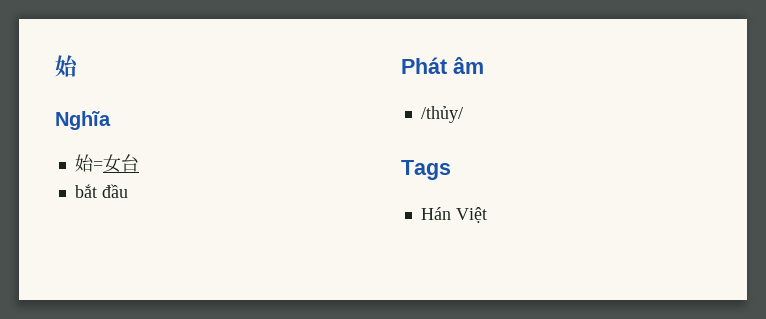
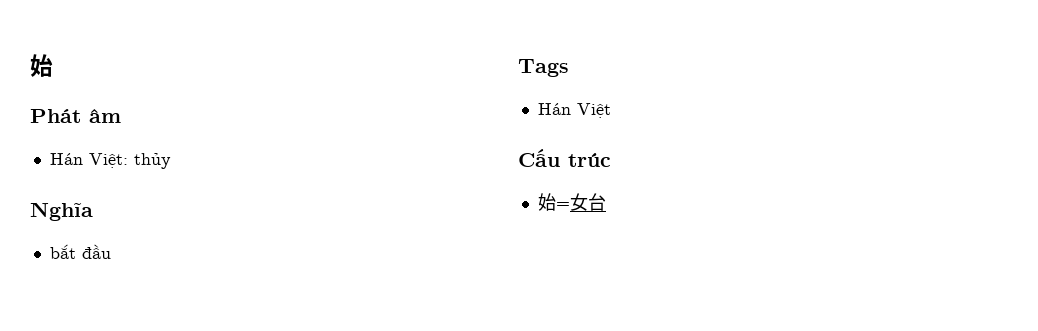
+ Phát âm
+ Hán Việt: thủy
  Nghĩa
- 始=女台
  bắt đầu
- Phát âm
- /thủy/
  Tags
  Hán Việt
+ Cấu trúc
+ 始=女台

